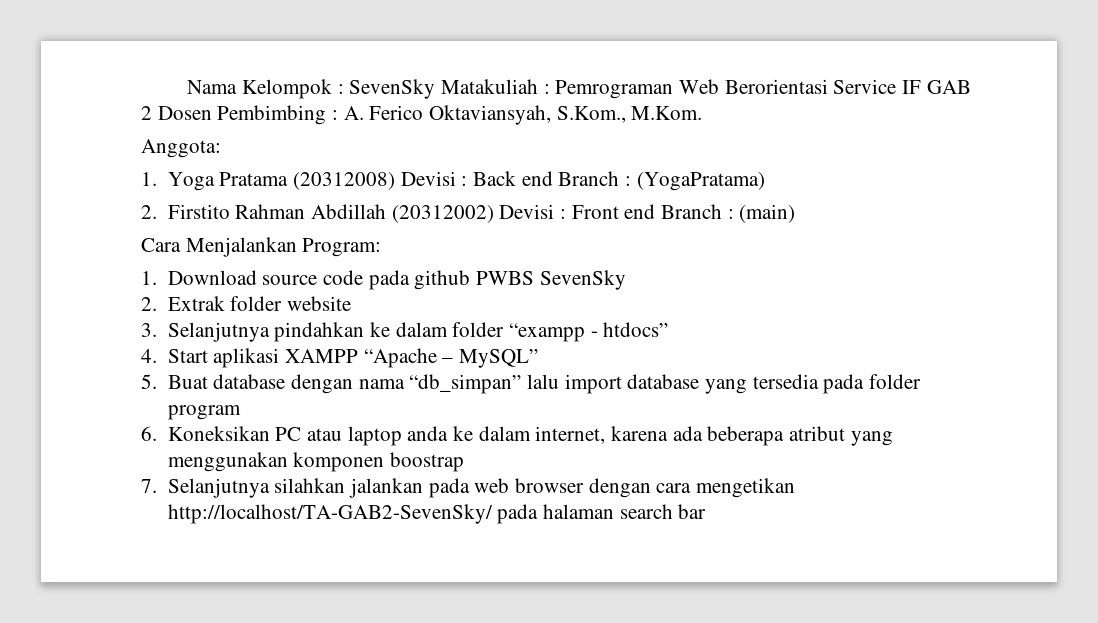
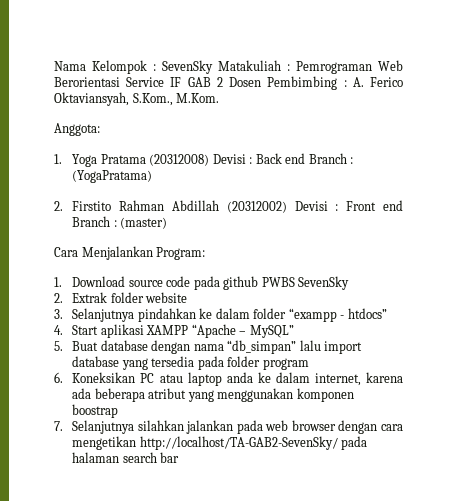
- 2. Firstito Rahman Abdillah (20312002) Devisi : Front end Branch : (main)
+ 2. Firstito Rahman Abdillah (20312002) Devisi : Front end Branch : (master)

